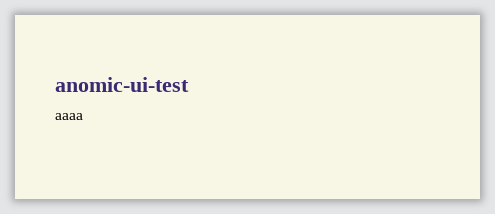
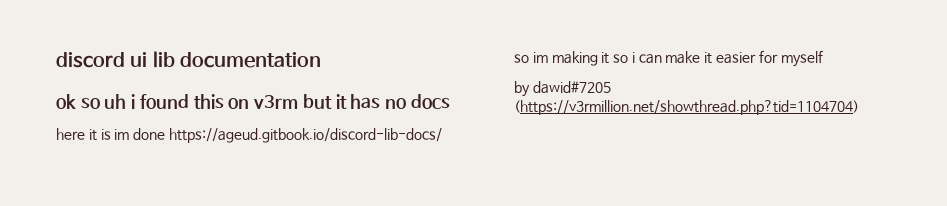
- anomic-ui-test
- aaaa
+ discord ui lib documentation
+ ok so uh i found this on v3rm but it has no docs
+ here it is im done https://ageud.gitbook.io/discord-lib-docs/
+ so im making it so i can make it easier for myself
+ by dawid#7205 (https://v3rmillion.net/showthread.php?tid=1104704)

